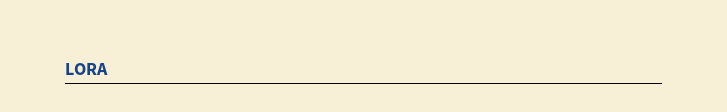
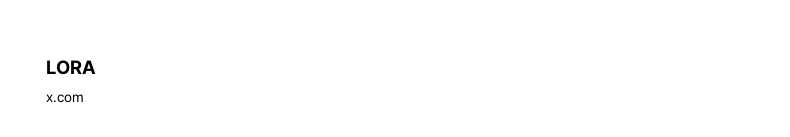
+ x.com

